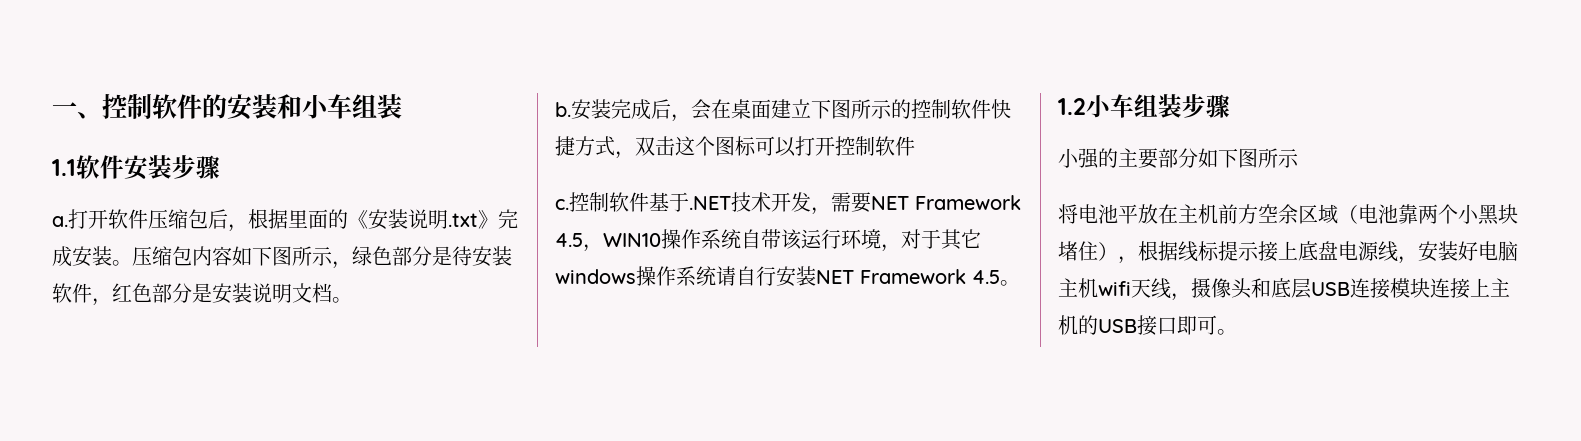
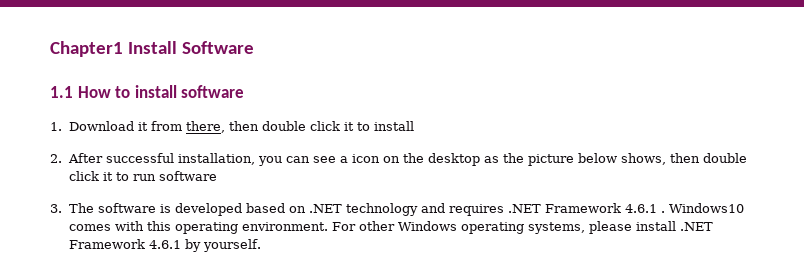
- 一、控制软件的安装和小车组装
- 1.1软件安装步骤
- a.打开软件压缩包后，根据里面的《安装说明.txt》完成安装。压缩包内容如下图所示，绿色部分是待安装软件，红色部分是安装说明文档。
- b.安装完成后，会在桌面建立下图所示的控制软件快捷方式，双击这个图标可以打开控制软件
- c.控制软件基于.NET技术开发，需要NET Framework 4.5，WIN10操作系统自带该运行环境，对于其它windows操作系统请自行安装NET Framework 4.5。
- 1.2小车组装步骤
- 小强的主要部分如下图所示
- 将电池平放在主机前方空余区域（电池靠两个小黑块堵住），根据线标提示接上底盘电源线，安装好电脑主机wifi天线，摄像头和底层USB连接模块连接上主机的USB接口即可。
+ Chapter1 Install Software
+ 1.1 How to install software
+ 1. Download it from there, then double click it to install
+ 2. After successful installation, you can see a icon on the desktop as the picture below shows, then double click it to run software
+ 3. The software is developed based on .NET technology and requires .NET Framework 4.6.1 . Windows10 comes with this operating environment. For other Windows operating systems, please install .NET Framework 4.6.1 by yourself.

